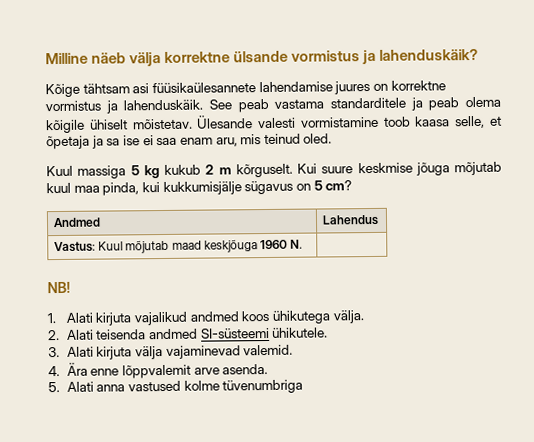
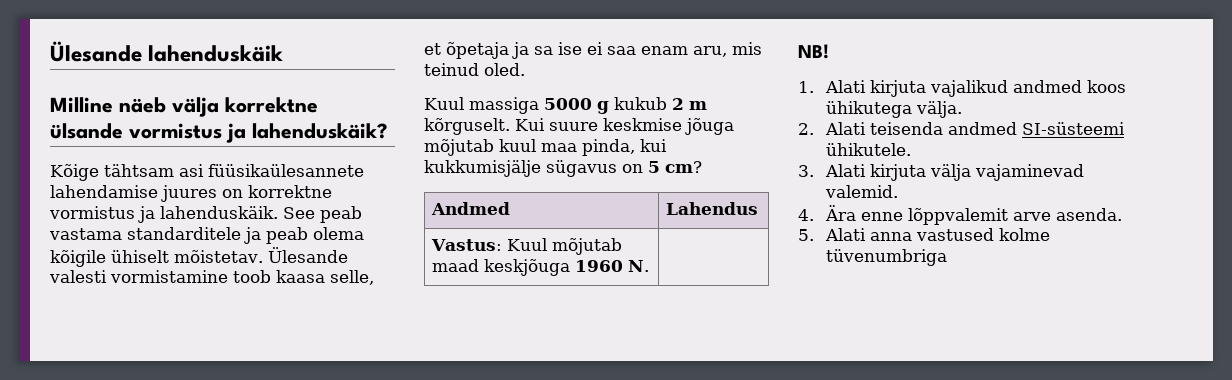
+ Ülesande lahenduskäik
- Kuul massiga 5 kg kukub 2 m kõrguselt.
+ Kuul massiga 5000 g kukub 2 m kõrguselt.

